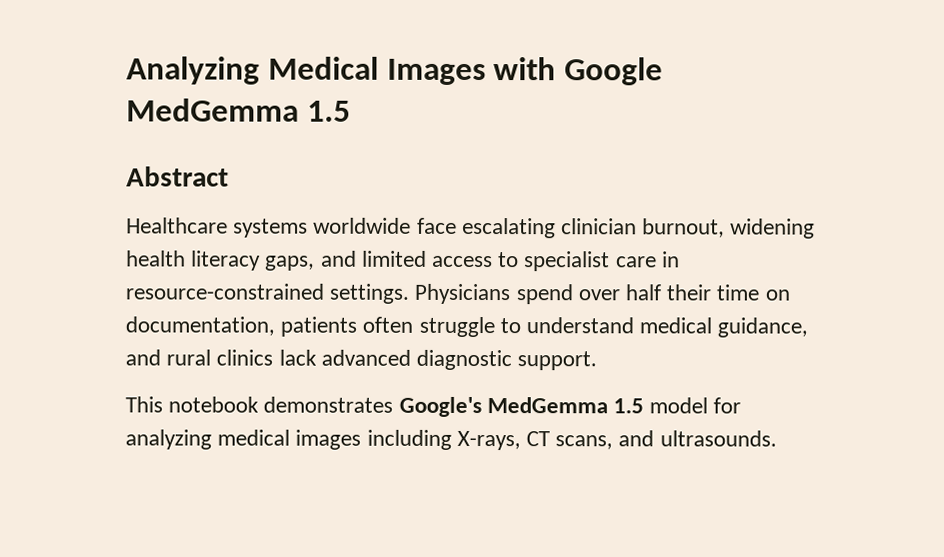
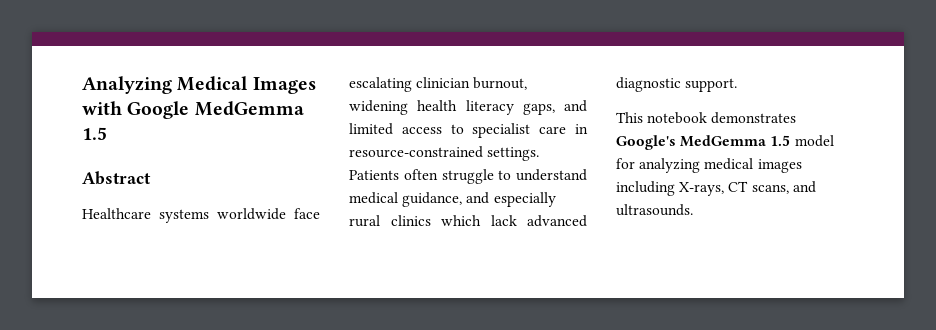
- Physicians spend over half their time on documentation, patients often struggle to understand medical guidance, and rural clinics lack advanced diagnostic support.
+ Patients often struggle to understand medical guidance, and especially rural clinics which lack advanced diagnostic support.

